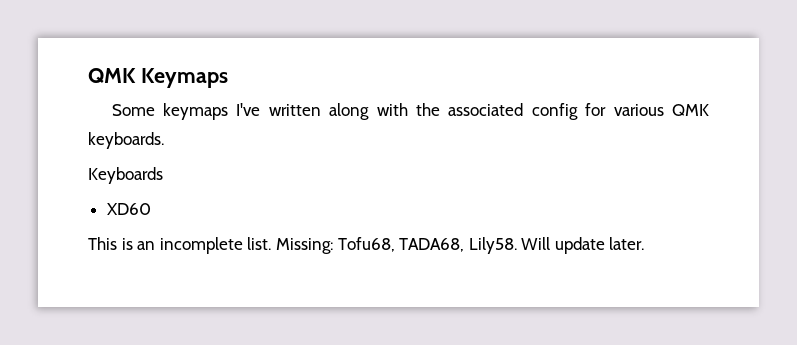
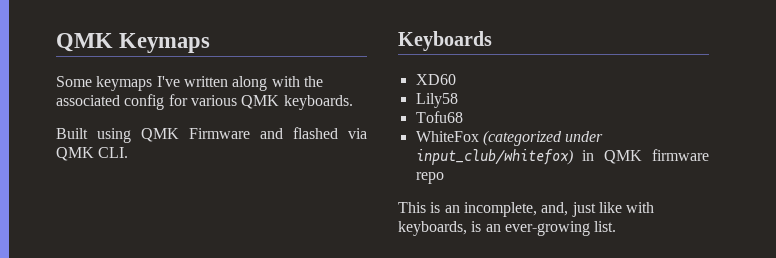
+ Built using QMK Firmware and flashed via QMK CLI.
  Keyboards
  XD60
- This is an incomplete list. Missing: Tofu68, TADA68, Lily58. Will update later.
+ Lily58
+ Tofu68
+ WhiteFox (categorized under input_club/whitefox) in QMK firmware repo
+ This is an incomplete, and, just like with keyboards, is an ever-growing list.

